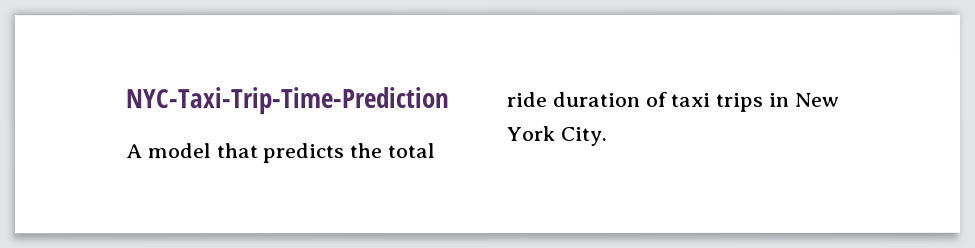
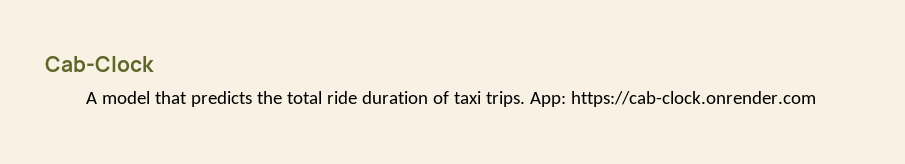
- NYC-Taxi-Trip-Time-Prediction
+ Cab-Clock
- A model that predicts the total ride duration of taxi trips in New York City.
+ A model that predicts the total ride duration of taxi trips. App: https://cab-clock.onrender.com

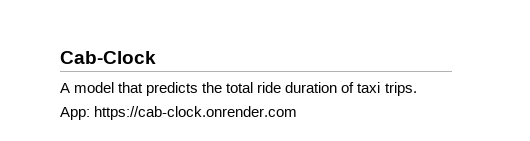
- A model that predicts the total ride duration of taxi trips. App: https://cab-clock.onrender.com
+ A model that predicts the total ride duration of taxi trips.
+ App: https://cab-clock.onrender.com

